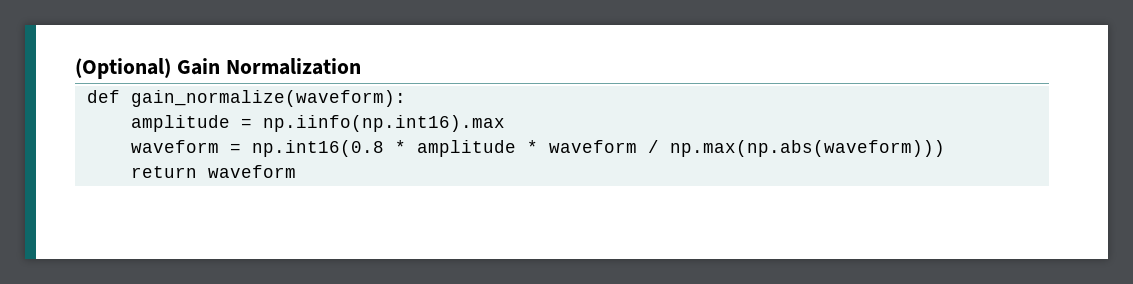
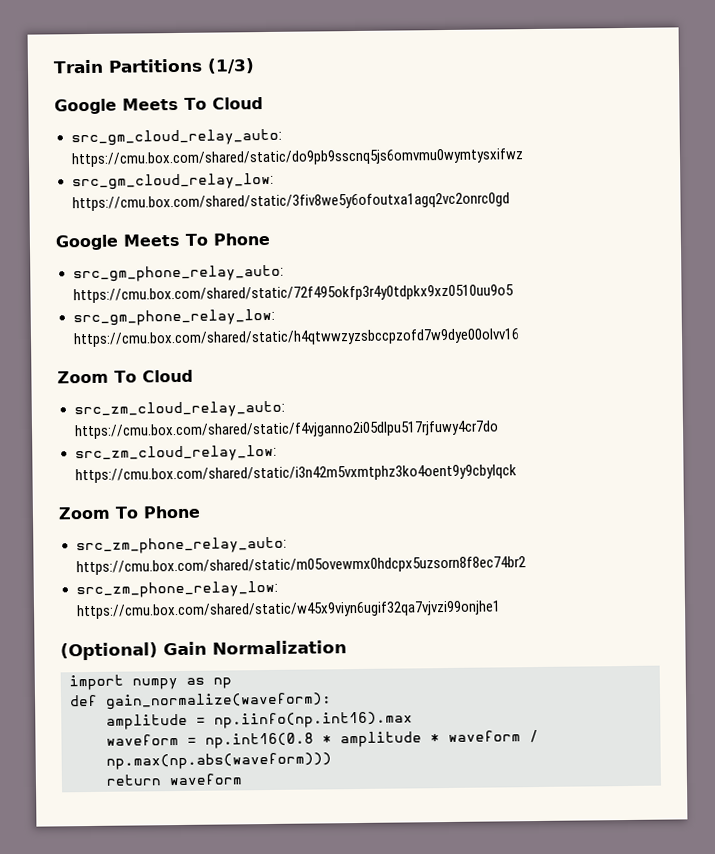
+ Train Partitions (1/3)
+ Google Meets To Cloud
+ src_gm_cloud_relay_auto: https://cmu.box.com/shared/static/do9pb9sscnq5js6omvmu0wymtysxifwz
+ src_gm_cloud_relay_low: https://cmu.box.com/shared/static/3fiv8we5y6ofoutxa1agq2vc2onrc0gd
+ Google Meets To Phone
+ src_gm_phone_relay_auto: https://cmu.box.com/shared/static/72f495okfp3r4y0tdpkx9xz0510uu9o5
+ src_gm_phone_relay_low: https://cmu.box.com/shared/static/h4qtwwzyzsbccpzofd7w9dye00olvv16
+ Zoom To Cloud
+ src_zm_cloud_relay_auto: https://cmu.box.com/shared/static/f4vjganno2i05dlpu517rjfuwy4cr7do
+ src_zm_cloud_relay_low: https://cmu.box.com/shared/static/i3n42m5vxmtphz3ko4oent9y9cbylqck
+ Zoom To Phone
+ src_zm_phone_relay_auto: https://cmu.box.com/shared/static/m05ovewmx0hdcpx5uzsorn8f8ec74br2
+ src_zm_phone_relay_low: https://cmu.box.com/shared/static/w45x9viyn6ugif32qa7vjvzi99onjhe1
+ import numpy as np

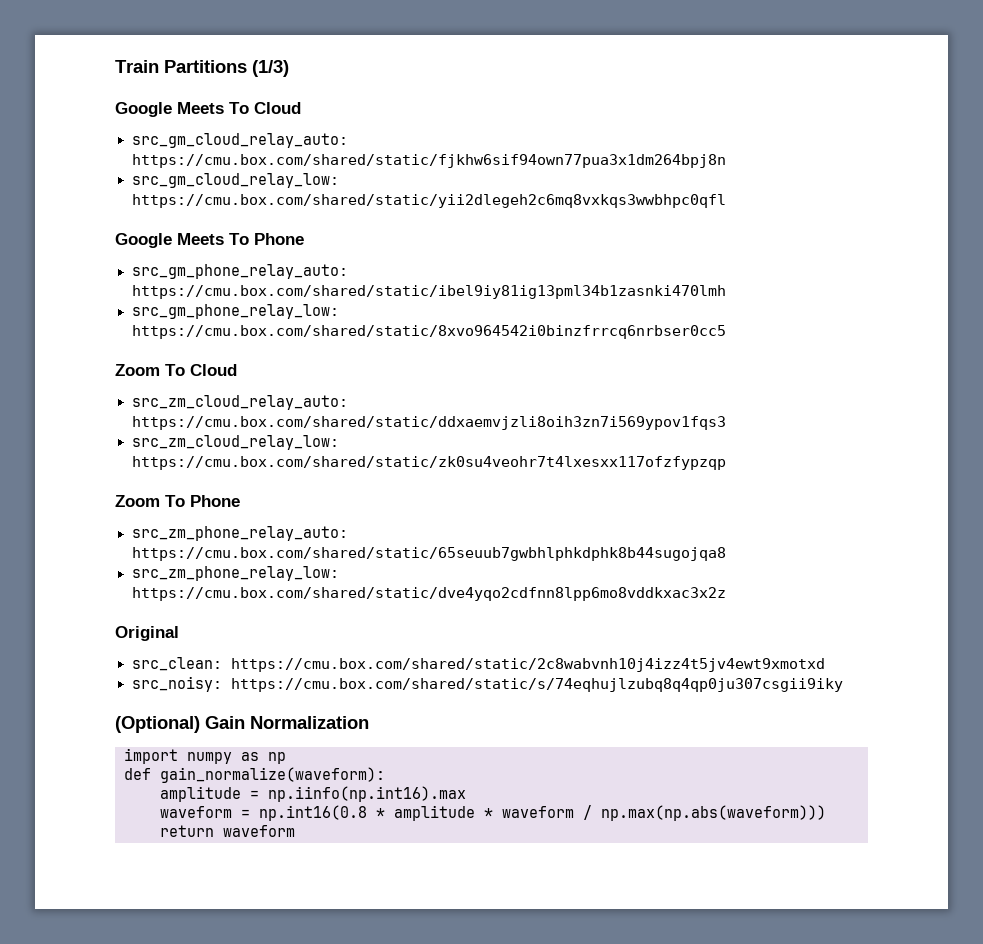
- src_gm_cloud_relay_auto: https://cmu.box.com/shared/static/do9pb9sscnq5js6omvmu0wymtysxifwz
+ src_gm_cloud_relay_auto: https://cmu.box.com/shared/static/fjkhw6sif94own77pua3x1dm264bpj8n
- src_gm_cloud_relay_low: https://cmu.box.com/shared/static/3fiv8we5y6ofoutxa1agq2vc2onrc0gd
+ src_gm_cloud_relay_low: https://cmu.box.com/shared/static/yii2dlegeh2c6mq8vxkqs3wwbhpc0qfl
- src_gm_phone_relay_auto: https://cmu.box.com/shared/static/72f495okfp3r4y0tdpkx9xz0510uu9o5
+ src_gm_phone_relay_auto: https://cmu.box.com/shared/static/ibel9iy81ig13pml34b1zasnki470lmh
- src_gm_phone_relay_low: https://cmu.box.com/shared/static/h4qtwwzyzsbccpzofd7w9dye00olvv16
+ src_gm_phone_relay_low: https://cmu.box.com/shared/static/8xvo964542i0binzfrrcq6nrbser0cc5
- src_zm_cloud_relay_auto: https://cmu.box.com/shared/static/f4vjganno2i05dlpu517rjfuwy4cr7do
+ src_zm_cloud_relay_auto: https://cmu.box.com/shared/static/ddxaemvjzli8oih3zn7i569ypov1fqs3
- src_zm_cloud_relay_low: https://cmu.box.com/shared/static/i3n42m5vxmtphz3ko4oent9y9cbylqck
+ src_zm_cloud_relay_low: https://cmu.box.com/shared/static/zk0su4veohr7t4lxesxx117ofzfypzqp
- src_zm_phone_relay_auto: https://cmu.box.com/shared/static/m05ovewmx0hdcpx5uzsorn8f8ec74br2
+ src_zm_phone_relay_auto: https://cmu.box.com/shared/static/65seuub7gwbhlphkdphk8b44sugojqa8
- src_zm_phone_relay_low: https://cmu.box.com/shared/static/w45x9viyn6ugif32qa7vjvzi99onjhe1
+ src_zm_phone_relay_low: https://cmu.box.com/shared/static/dve4yqo2cdfnn8lpp6mo8vddkxac3x2z
+ Original
+ src_clean: https://cmu.box.com/shared/static/2c8wabvnh10j4izz4t5jv4ewt9xmotxd
+ src_noisy: https://cmu.box.com/shared/static/s/74eqhujlzubq8q4qp0ju307csgii9iky

